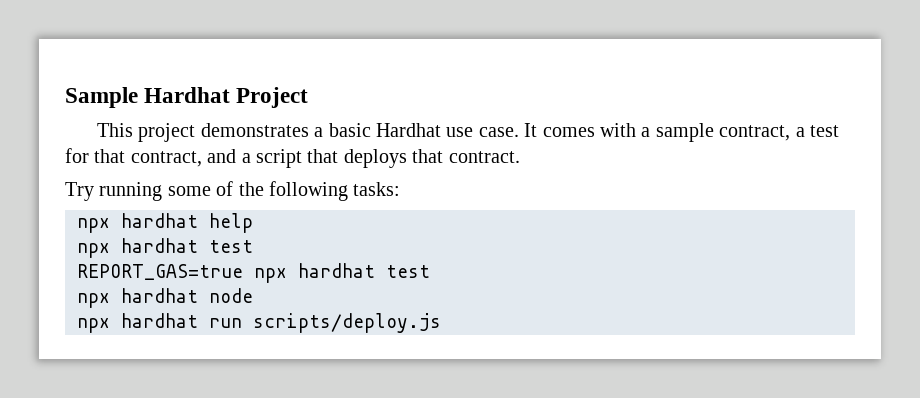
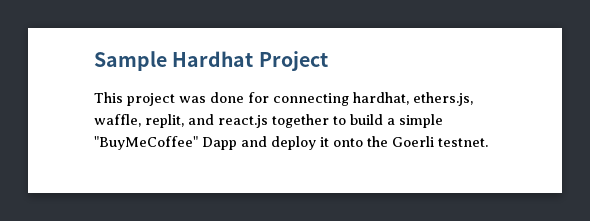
- This project demonstrates a basic Hardhat use case. It comes with a sample contract, a test for that contract, and a script that deploys that contract.
- Try running some of the following tasks:
- npx hardhat help
- npx hardhat test
- REPORT_GAS=true npx hardhat test
- npx hardhat node
- npx hardhat run scripts/deploy.js
+ This project was done for connecting hardhat, ethers.js, waffle, replit, and react.js together to build a simple "BuyMeCoffee" Dapp and deploy it onto the Goerli testnet.

